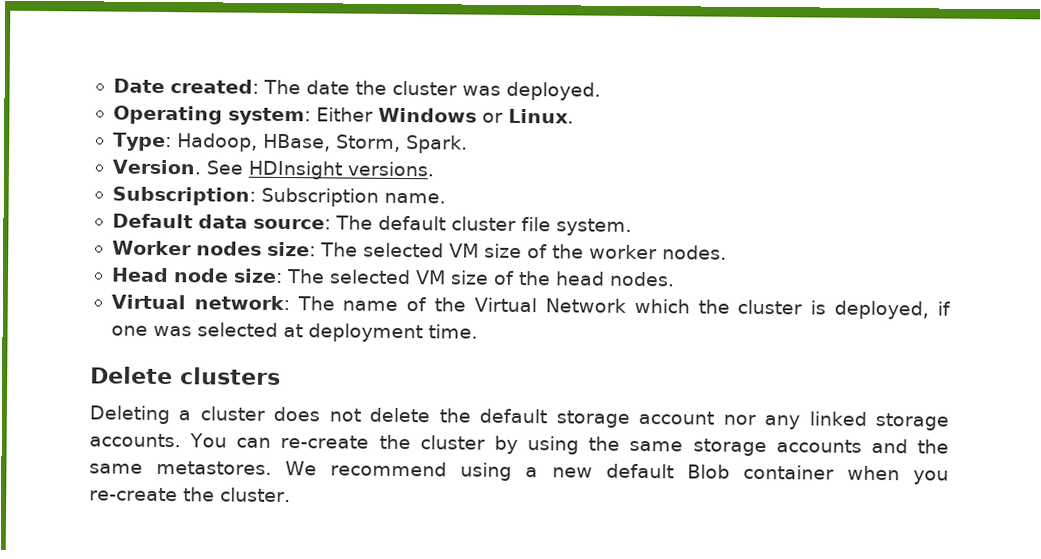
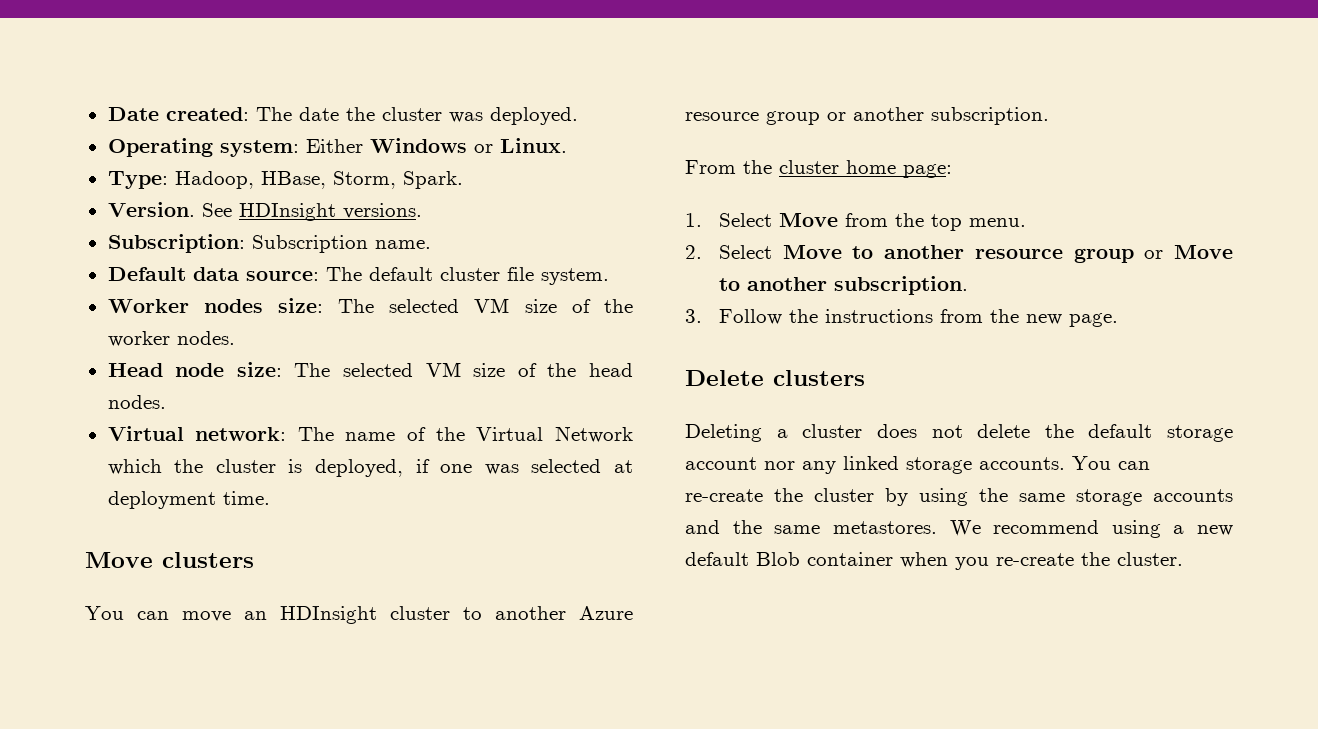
+ Move clusters
+ You can move an HDInsight cluster to another Azure resource group or another subscription.
+ From the cluster home page:
+ 1. Select Move from the top menu.
+ 2. Select Move to another resource group or Move to another subscription.
+ 3. Follow the instructions from the new page.

